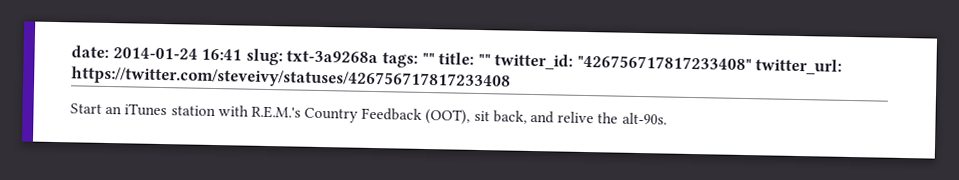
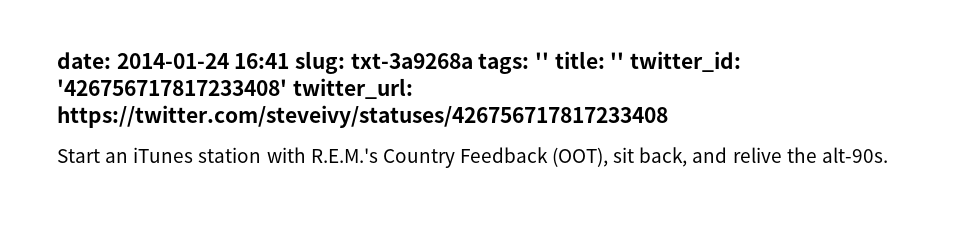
- date: 2014-01-24 16:41 slug: txt-3a9268a tags: "" title: "" twitter_id: "426756717817233408" twitter_url: https://twitter.com/steveivy/statuses/426756717817233408
+ date: 2014-01-24 16:41 slug: txt-3a9268a tags: '' title: '' twitter_id: '426756717817233408' twitter_url: https://twitter.com/steveivy/statuses/426756717817233408

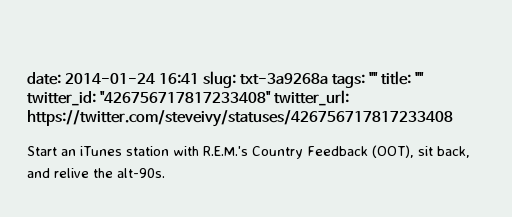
- date: 2014-01-24 16:41 slug: txt-3a9268a tags: '' title: '' twitter_id: '426756717817233408' twitter_url: https://twitter.com/steveivy/statuses/426756717817233408
+ date: 2014-01-24 16:41 slug: txt-3a9268a tags: "" title: "" twitter_id: "426756717817233408" twitter_url: https://twitter.com/steveivy/statuses/426756717817233408

